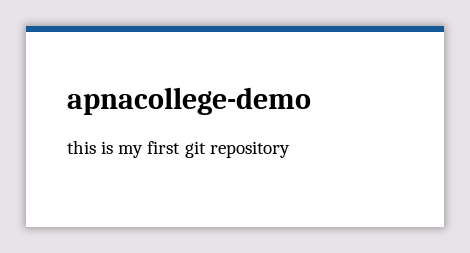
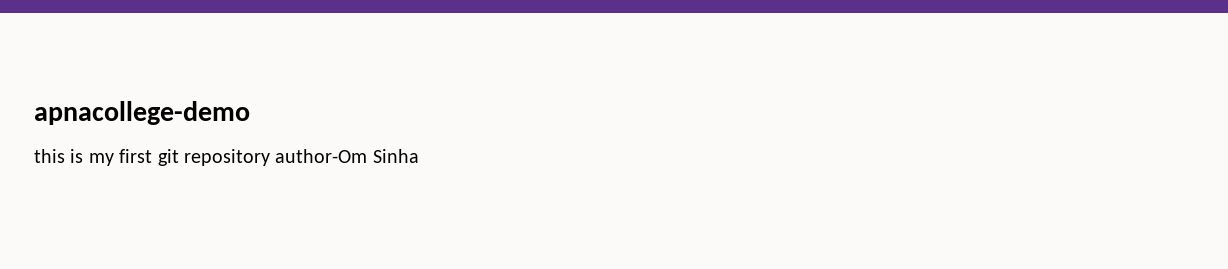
- this is my first git repository
+ this is my first git repository author-Om Sinha

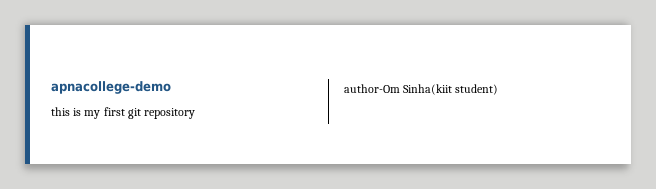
- this is my first git repository author-Om Sinha
+ this is my first git repository
+ author-Om Sinha(kiit student)

